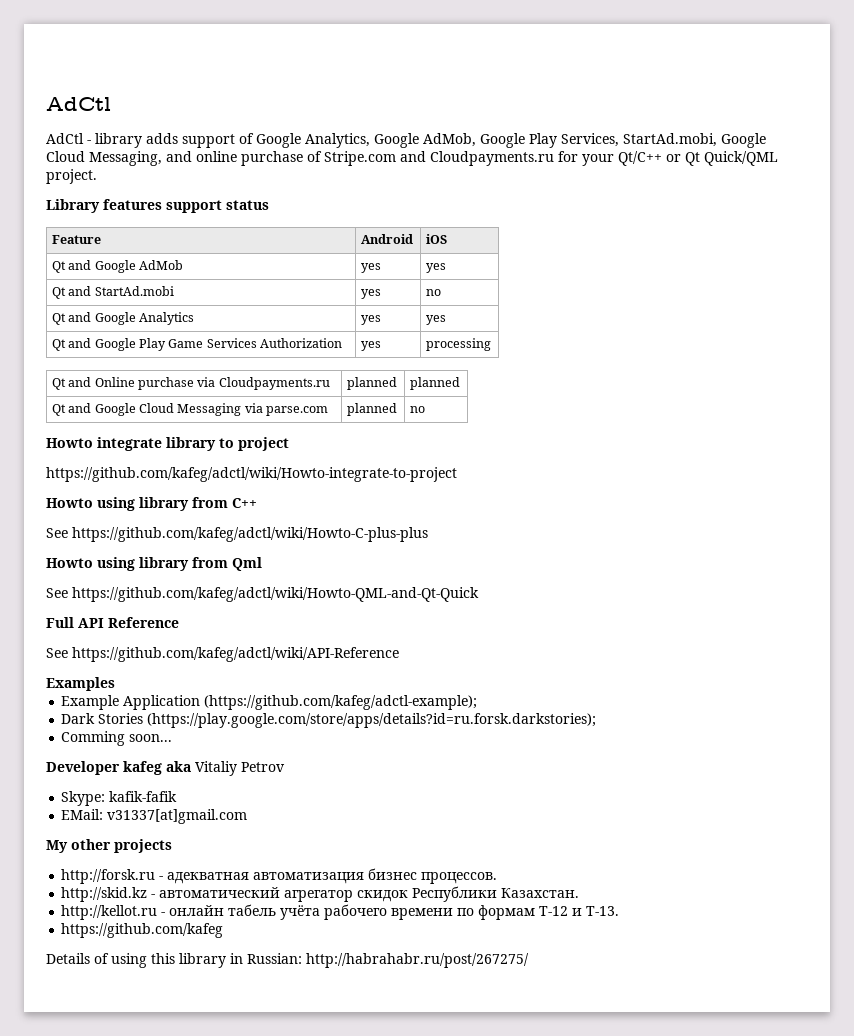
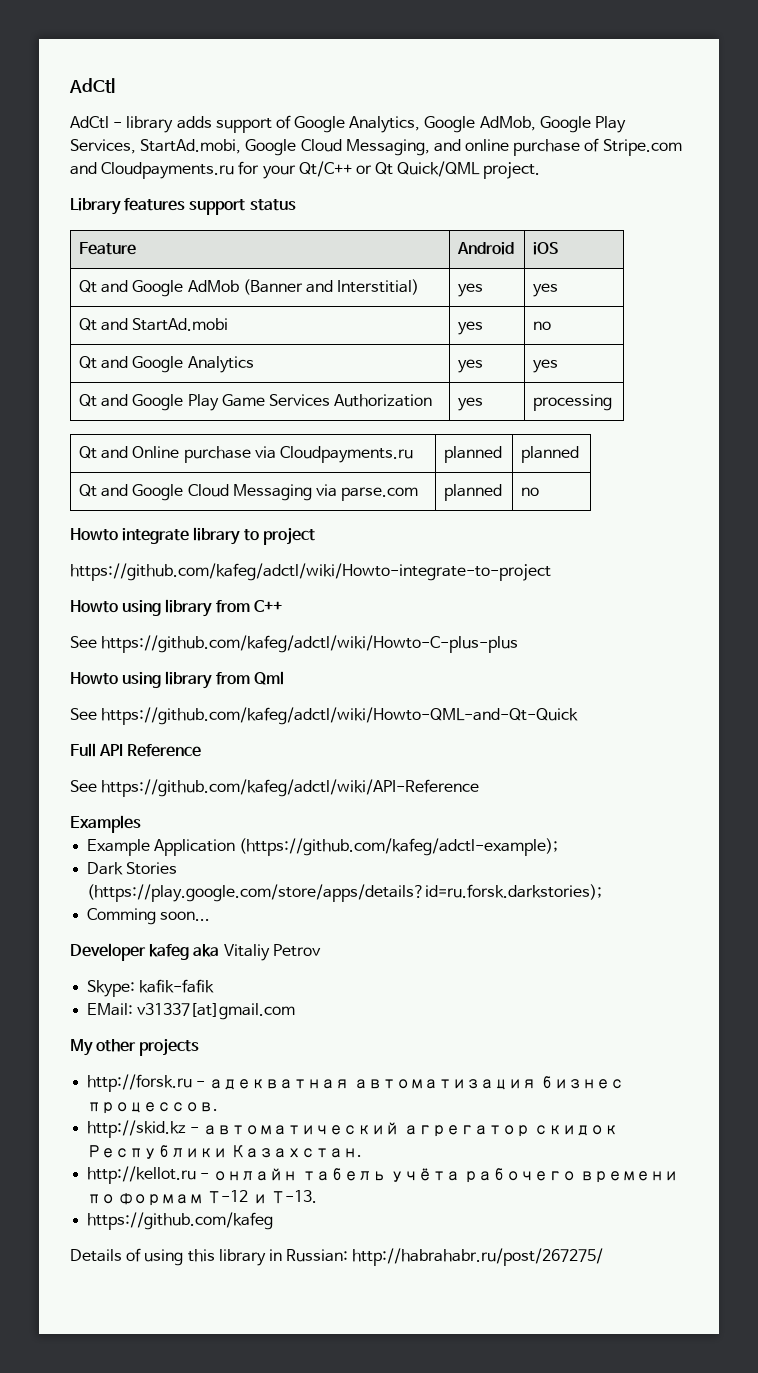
- Qt and Google AdMob | yes | yes
+ Qt and Google AdMob (Banner and Interstitial) | yes | yes

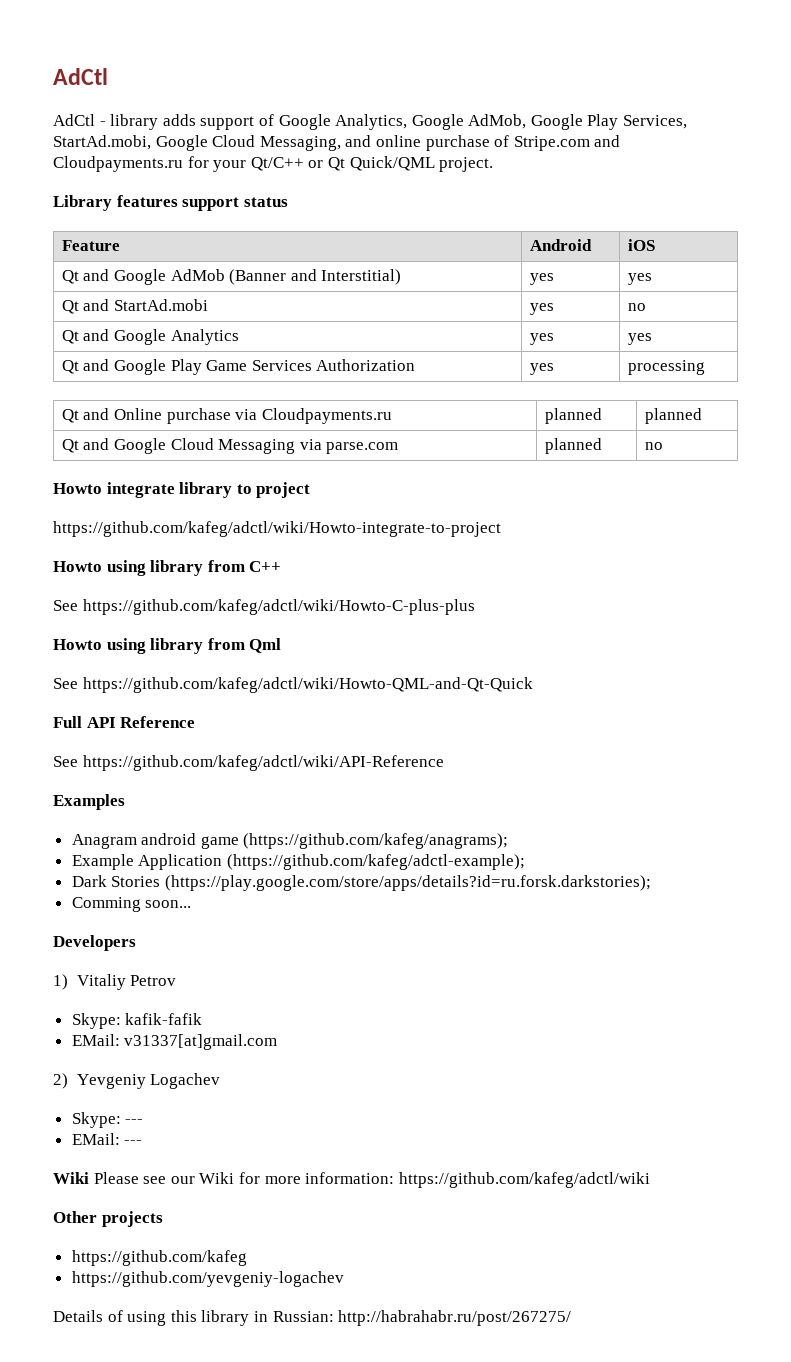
+ Anagram android game (https://github.com/kafeg/anagrams);
- Developer kafeg aka Vitaliy Petrov
+ Developers
+ 1) Vitaliy Petrov
- My other projects
- http://forsk.ru - адекватная автоматизация бизнес процессов.
- http://skid.kz - автоматический агрегатор скидок Республики Казахстан.
- http://kellot.ru - онлайн табель учёта рабочего времени по формам Т-12 и Т-13.
+ 2) Yevgeniy Logachev
+ Skype: ---
+ EMail: ---
+ Wiki Please see our Wiki for more information: https://github.com/kafeg/adctl/wiki
+ Other projects
  https://github.com/kafeg
+ https://github.com/yevgeniy-logachev

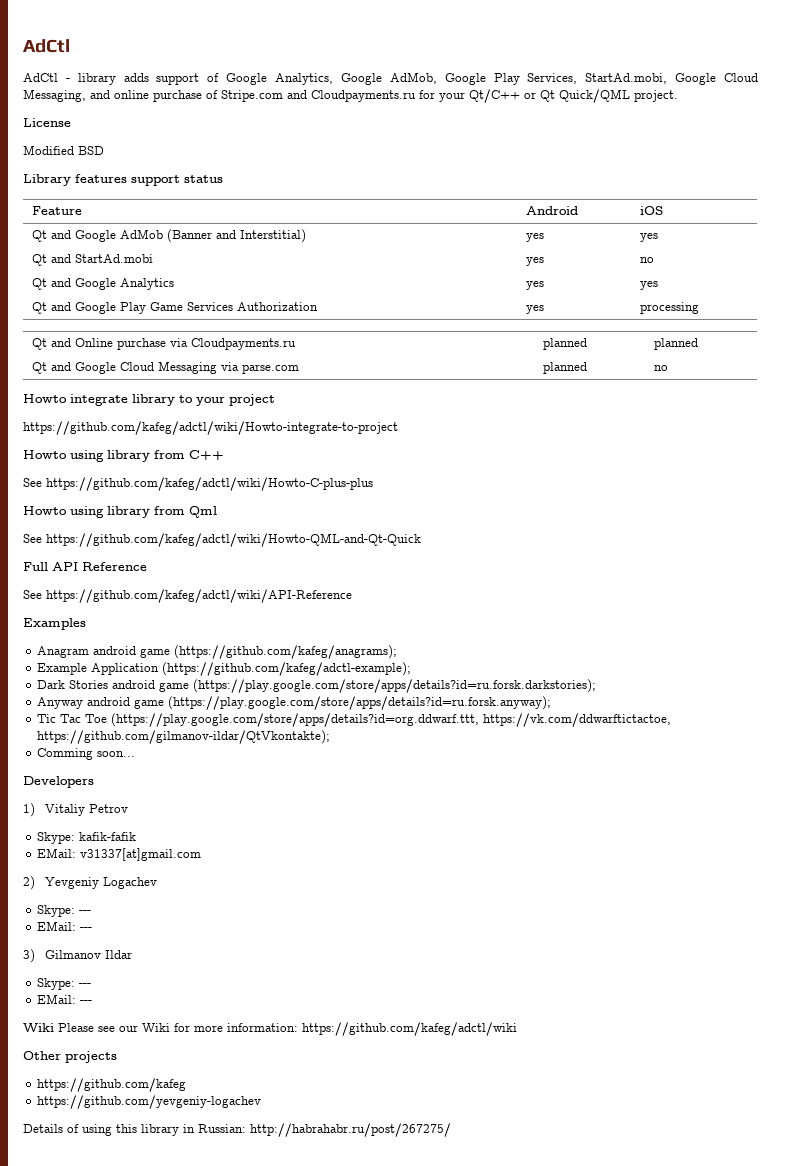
+ License
+ Modified BSD
- Howto integrate library to project
+ Howto integrate library to your project
- Dark Stories (https://play.google.com/store/apps/details?id=ru.forsk.darkstories);
+ Dark Stories android game (https://play.google.com/store/apps/details?id=ru.forsk.darkstories);
+ Anyway android game (https://play.google.com/store/apps/details?id=ru.forsk.anyway);
+ Tic Tac Toe (https://play.google.com/store/apps/details?id=org.ddwarf.ttt, https://vk.com/ddwarftictactoe, https://github.com/gilmanov-ildar/QtVkontakte);
+ 3) Gilmanov Ildar
+ Skype: ---
+ EMail: ---

